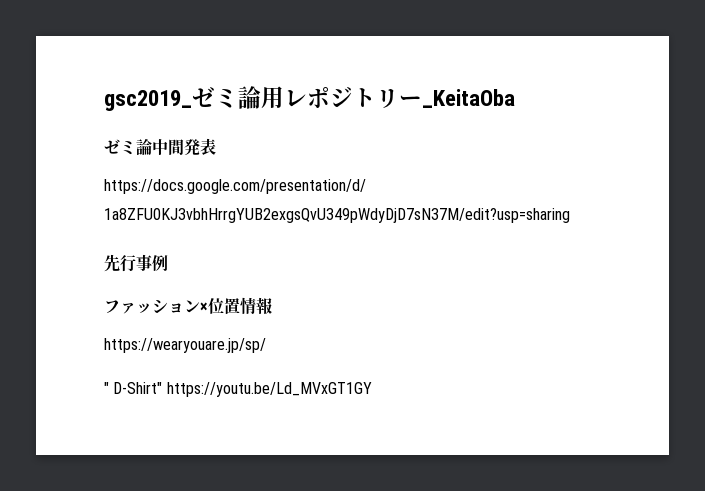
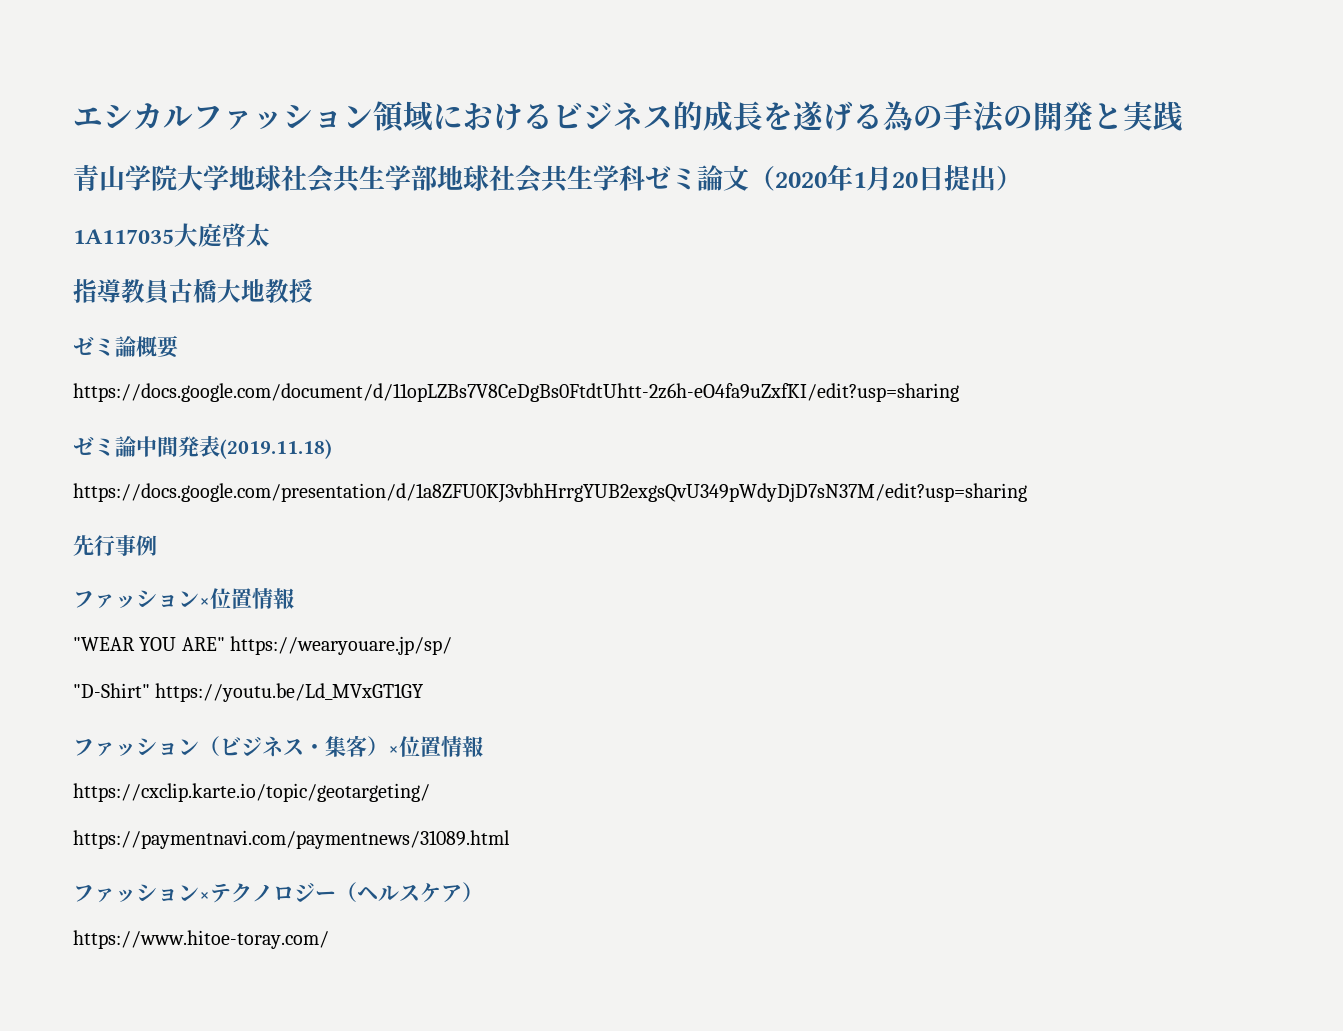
- gsc2019_ゼミ論用レポジトリー_KeitaOba
+ エシカルファッション領域におけるビジネス的成長を遂げる為の手法の開発と実践
+ 青山学院大学地球社会共生学部地球社会共生学科ゼミ論文（2020年1月20日提出）
+ 1A117035大庭啓太
+ 指導教員古橋大地教授
+ ゼミ論概要
+ https://docs.google.com/document/d/11opLZBs7V8CeDgBs0FtdtUhtt-2z6h-eO4fa9uZxfKI/edit?usp=sharing
- ゼミ論中間発表
+ ゼミ論中間発表(2019.11.18)
- https://wearyouare.jp/sp/
+ "WEAR YOU ARE" https://wearyouare.jp/sp/
- " D-Shirt" https://youtu.be/Ld_MVxGT1GY
+ "D-Shirt" https://youtu.be/Ld_MVxGT1GY
+ ファッション（ビジネス・集客）×位置情報
+ https://cxclip.karte.io/topic/geotargeting/
+ https://paymentnavi.com/paymentnews/31089.html
+ ファッション×テクノロジー（ヘルスケア）
+ https://www.hitoe-toray.com/

